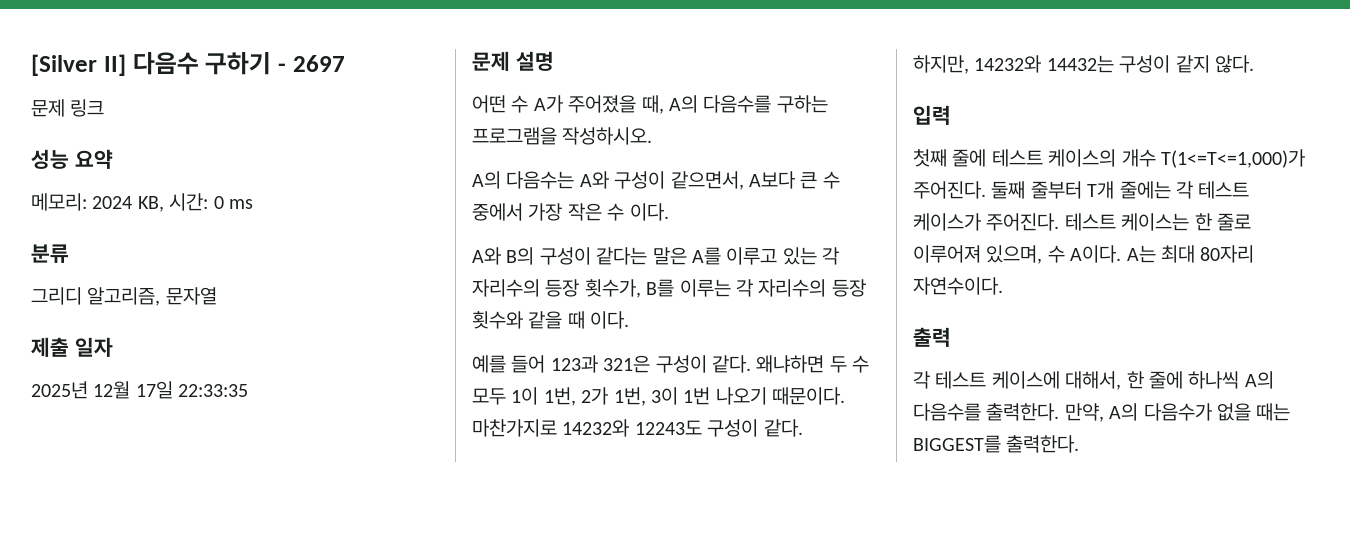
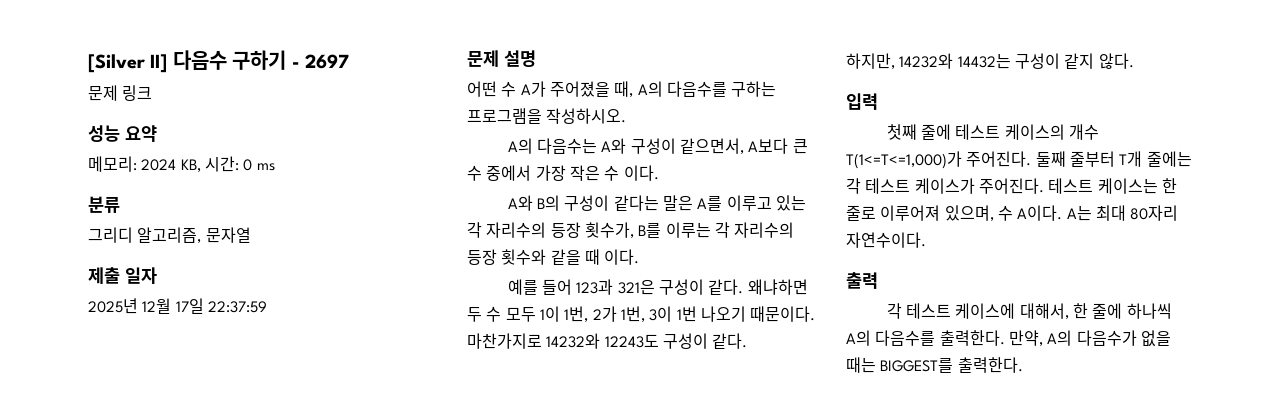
- 2025년 12월 17일 22:33:35
+ 2025년 12월 17일 22:37:59

